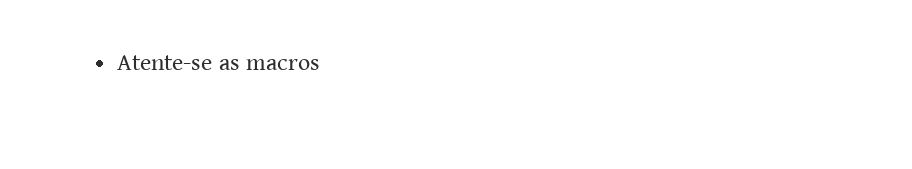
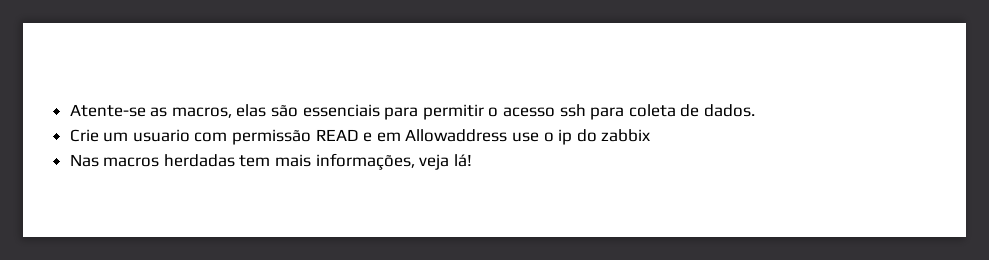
- Atente-se as macros
+ Atente-se as macros, elas são essenciais para permitir o acesso ssh para coleta de dados.
+ Crie um usuario com permissão READ e em Allowaddress use o ip do zabbix
+ Nas macros herdadas tem mais informações, veja lá!

